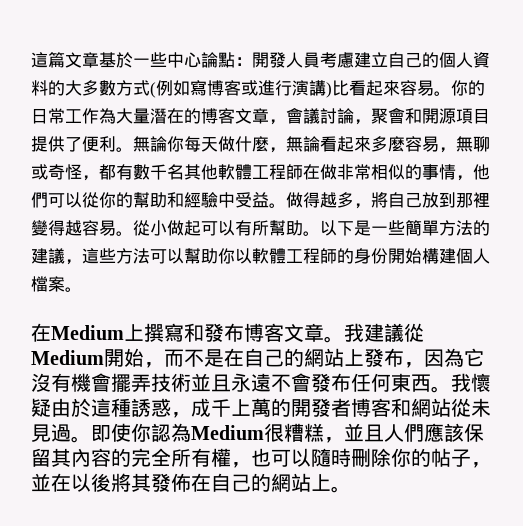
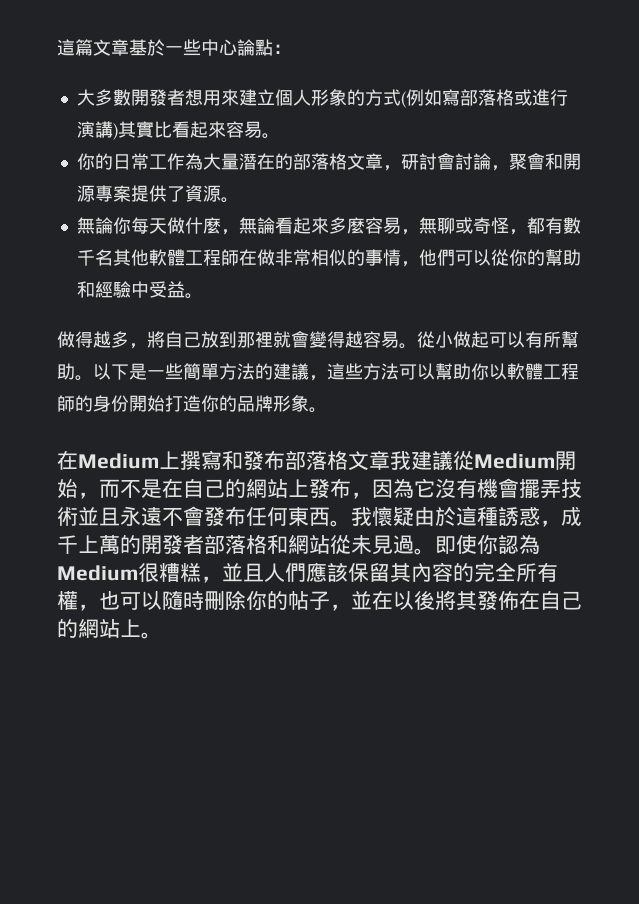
- 這篇文章基於一些中心論點：開發人員考慮建立自己的個人資料的大多數方式(例如寫博客或進行演講)比看起來容易。你的日常工作為大量潛在的博客文章，會議討論，聚會和開源項目提供了便利。無論你每天做什麼，無論看起來多麼容易，無聊或奇怪，都有數千名其他軟體工程師在做非常相似的事情，他們可以從你的幫助和經驗中受益。做得越多，將自己放到那裡變得越容易。
+ 這篇文章基於一些中心論點：
+ 大多數開發者想用來建立個人形象的方式(例如寫部落格或進行演講)其實比看起來容易。
+ 你的日常工作為大量潛在的部落格文章，研討會討論，聚會和開源專案提供了資源。
+ 無論你每天做什麼，無論看起來多麼容易，無聊或奇怪，都有數千名其他軟體工程師在做非常相似的事情，他們可以從你的幫助和經驗中受益。
+ 做得越多，將自己放到那裡就會變得越容易。
- 以下是一些簡單方法的建議，這些方法可以幫助你以軟體工程師的身份開始構建個人檔案。
+ 以下是一些簡單方法的建議，這些方法可以幫助你以軟體工程師的身份開始打造你的品牌形象。
- 在Medium上撰寫和發布博客文章。我建議從Medium開始，而不是在自己的網站上發布，因為它沒有機會擺弄技術並且永遠不會發布任何東西。
+ 在Medium上撰寫和發布部落格文章我建議從Medium開始，而不是在自己的網站上發布，因為它沒有機會擺弄技術並且永遠不會發布任何東西。
- 我懷疑由於這種誘惑，成千上萬的開發者博客和網站從未見過。
+ 我懷疑由於這種誘惑，成千上萬的開發者部落格和網站從未見過。

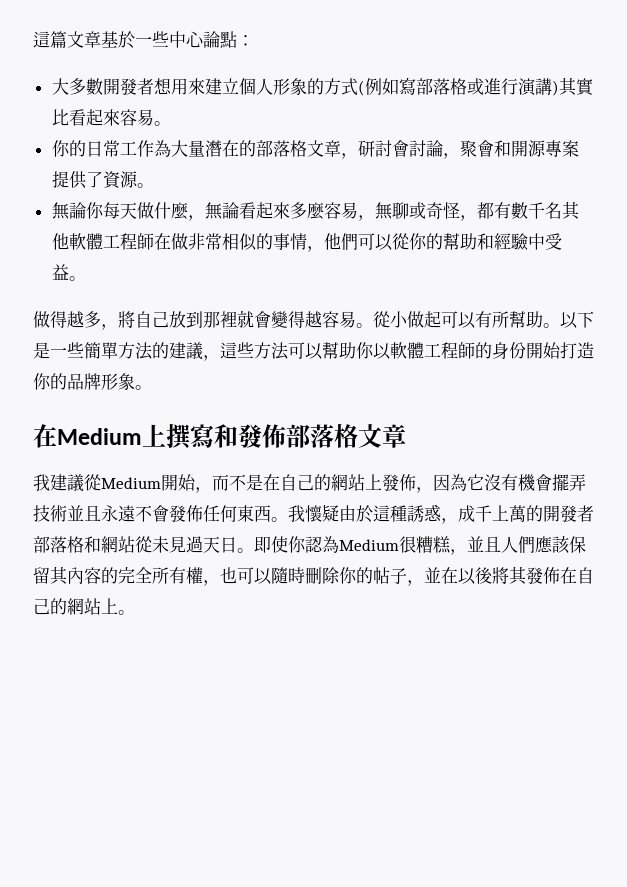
- 在Medium上撰寫和發布部落格文章我建議從Medium開始，而不是在自己的網站上發布，因為它沒有機會擺弄技術並且永遠不會發布任何東西。
+ 在Medium上撰寫和發佈部落格文章
+ 我建議從Medium開始，而不是在自己的網站上發佈，因為它沒有機會擺弄技術並且永遠不會發佈任何東西。
- 我懷疑由於這種誘惑，成千上萬的開發者部落格和網站從未見過。
+ 我懷疑由於這種誘惑，成千上萬的開發者部落格和網站從未見過天日。

